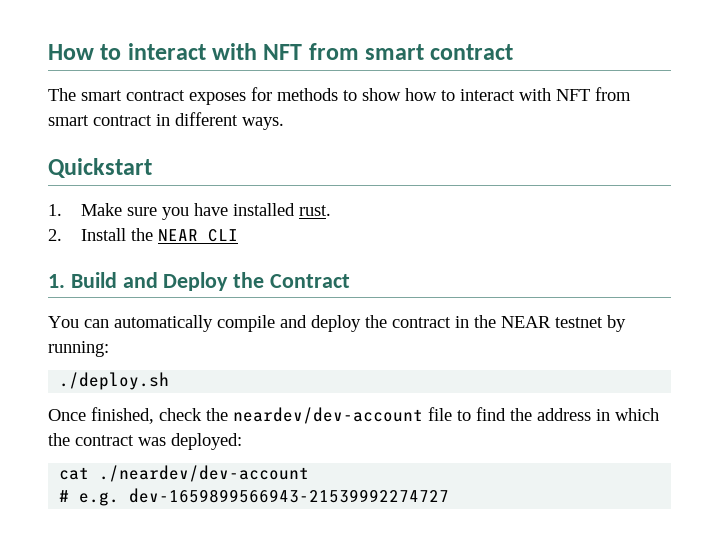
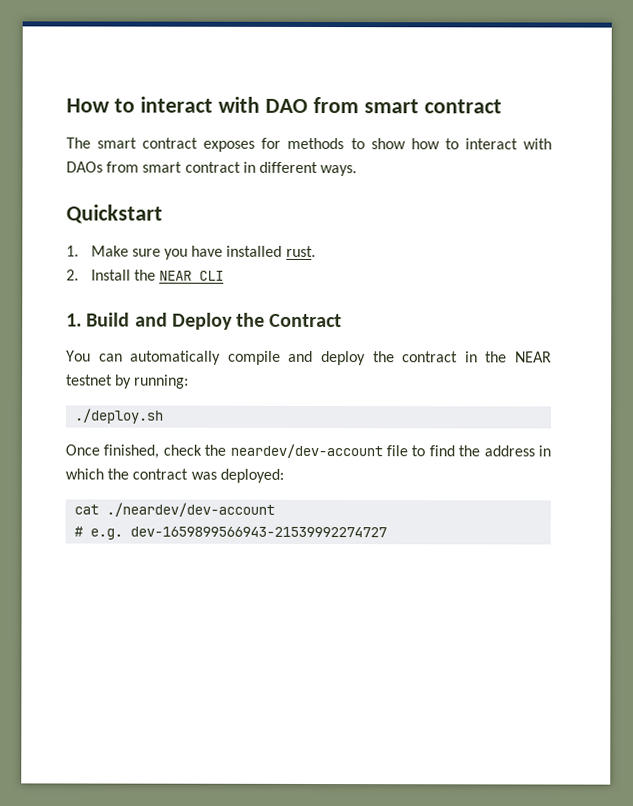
- How to interact with NFT from smart contract
+ How to interact with DAO from smart contract
- The smart contract exposes for methods to show how to interact with NFT from smart contract in different ways.
+ The smart contract exposes for methods to show how to interact with DAOs from smart contract in different ways.

